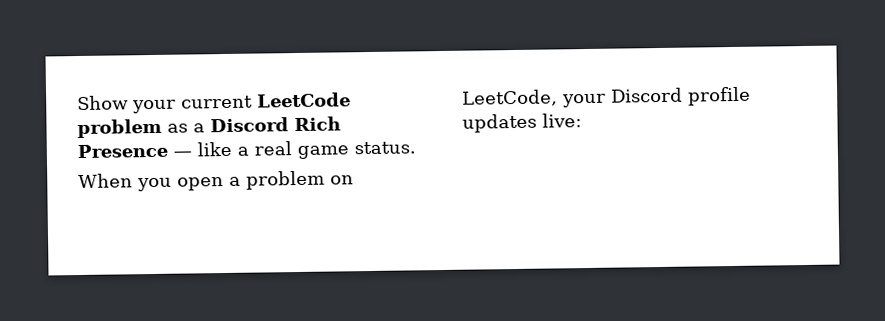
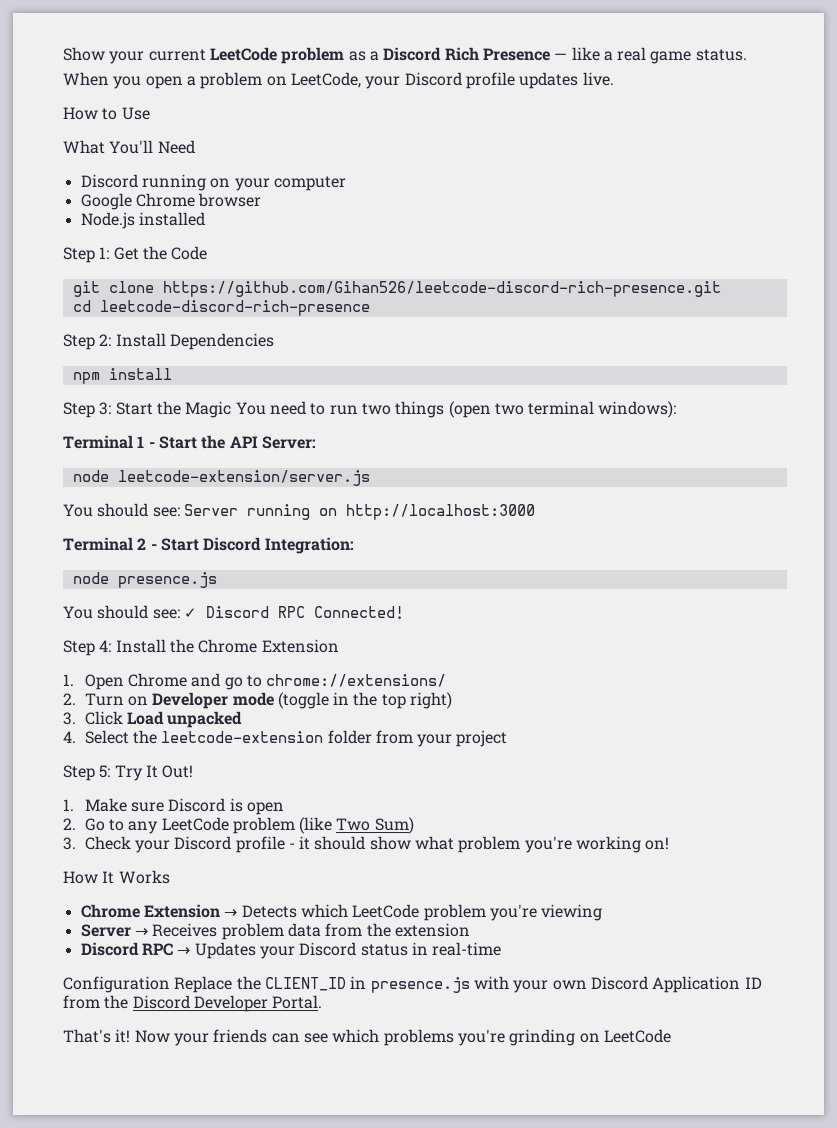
- When you open a problem on LeetCode, your Discord profile updates live:
+ When you open a problem on LeetCode, your Discord profile updates live.
+ How to Use
+ What You'll Need
+ Discord running on your computer
+ Google Chrome browser
+ Node.js installed
+ Step 1: Get the Code
+ git clone https://github.com/Gihan526/leetcode-discord-rich-presence.git
+ cd leetcode-discord-rich-presence
+ Step 2: Install Dependencies
+ npm install
+ Step 3: Start the Magic You need to run two things (open two terminal windows):
+ Terminal 1 - Start the API Server:
+ node leetcode-extension/server.js
+ You should see: Server running on http://localhost:3000
+ Terminal 2 - Start Discord Integration:
+ node presence.js
+ You should see: ✓ Discord RPC Connected!
+ Step 4: Install the Chrome Extension
+ 1. Open Chrome and go to chrome://extensions/
+ 2. Turn on Developer mode (toggle in the top right)
+ 3. Click Load unpacked
+ 4. Select the leetcode-extension folder from your project
+ Step 5: Try It Out!
+ 1. Make sure Discord is open
+ 2. Go to any LeetCode problem (like Two Sum)
+ 3. Check your Discord profile - it should show what problem you're working on!
+ How It Works
+ Chrome Extension → Detects which LeetCode problem you're viewing
+ Server → Receives problem data from the extension
+ Discord RPC → Updates your Discord status in real-time
+ Configuration Replace the CLIENT_ID in presence.js with your own Discord Application ID from the Discord Developer Portal.
+ That's it! Now your friends can see which problems you're grinding on LeetCode

